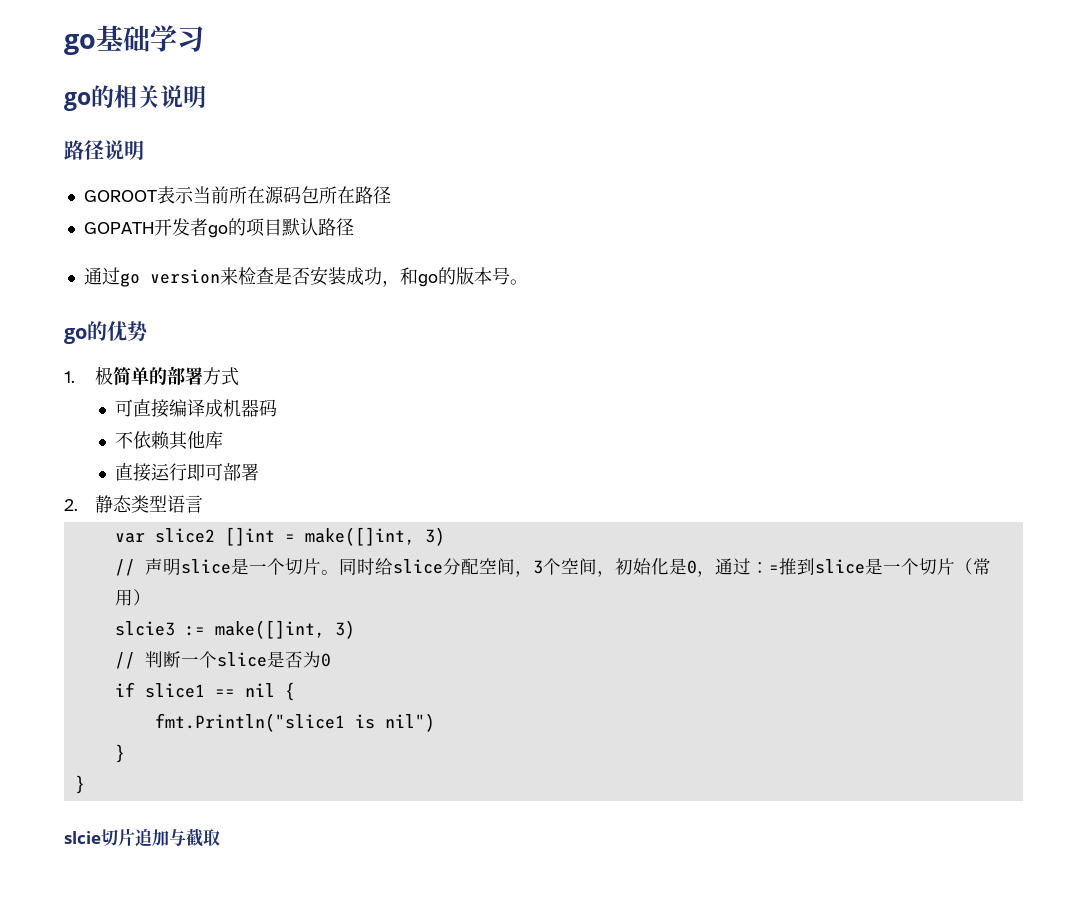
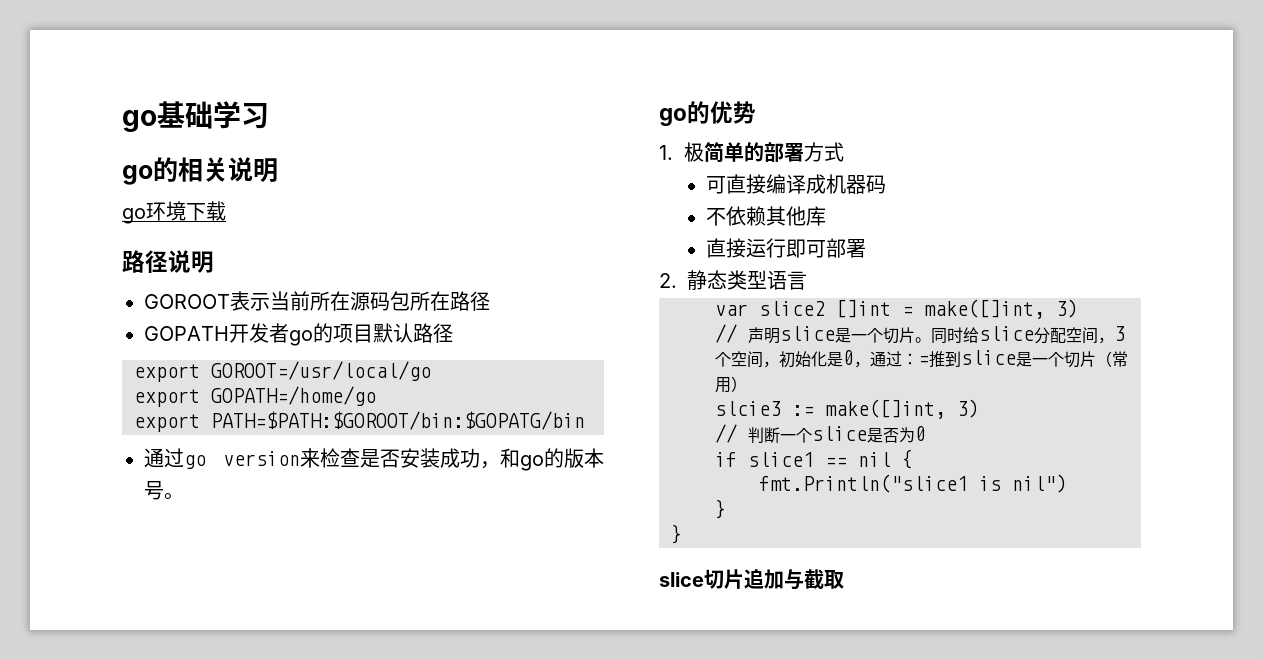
+ go环境下载
+ export GOROOT=/usr/local/go
+ export GOPATH=/home/go
+ export PATH=$PATH:$GOROOT/bin:$GOPATG/bin
- slcie切片追加与截取
+ slice切片追加与截取

